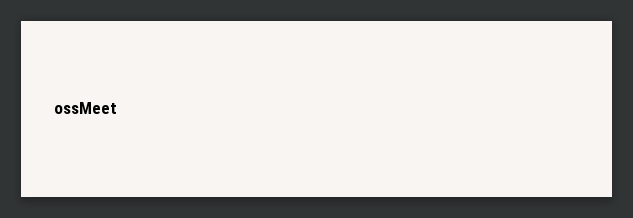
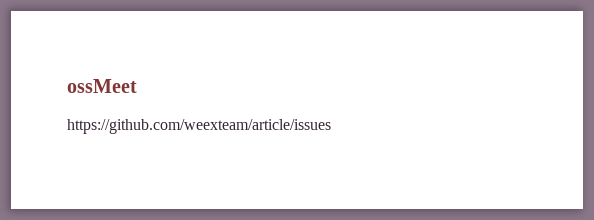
+ https://github.com/weexteam/article/issues

